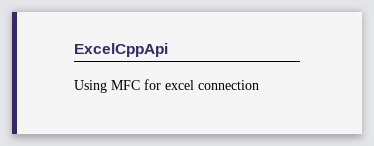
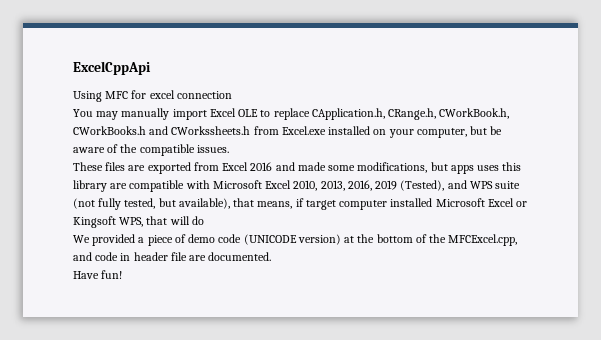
+ You may manually import Excel OLE to replace CApplication.h, CRange.h, CWorkBook.h, CWorkBooks.h and CWorkssheets.h from Excel.exe installed on your computer, but be aware of the compatible issues.
+ These files are exported from Excel 2016 and made some modifications, but apps uses this library are compatible with Microsoft Excel 2010, 2013, 2016, 2019 (Tested), and WPS suite (not fully tested, but available), that means, if target computer installed Microsoft Excel or Kingsoft WPS, that will do
+ We provided a piece of demo code (UNICODE version) at the bottom of the MFCExcel.cpp, and code in header file are documented.
+ Have fun!

